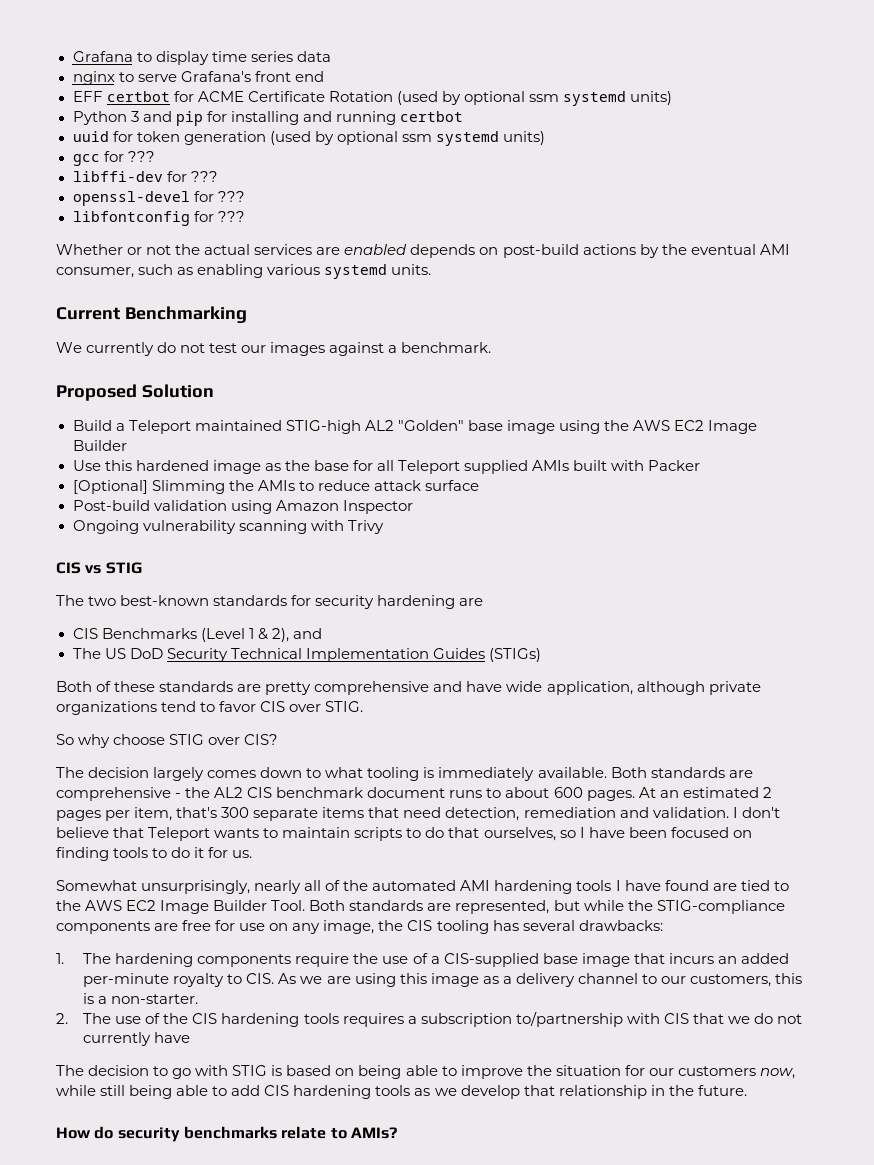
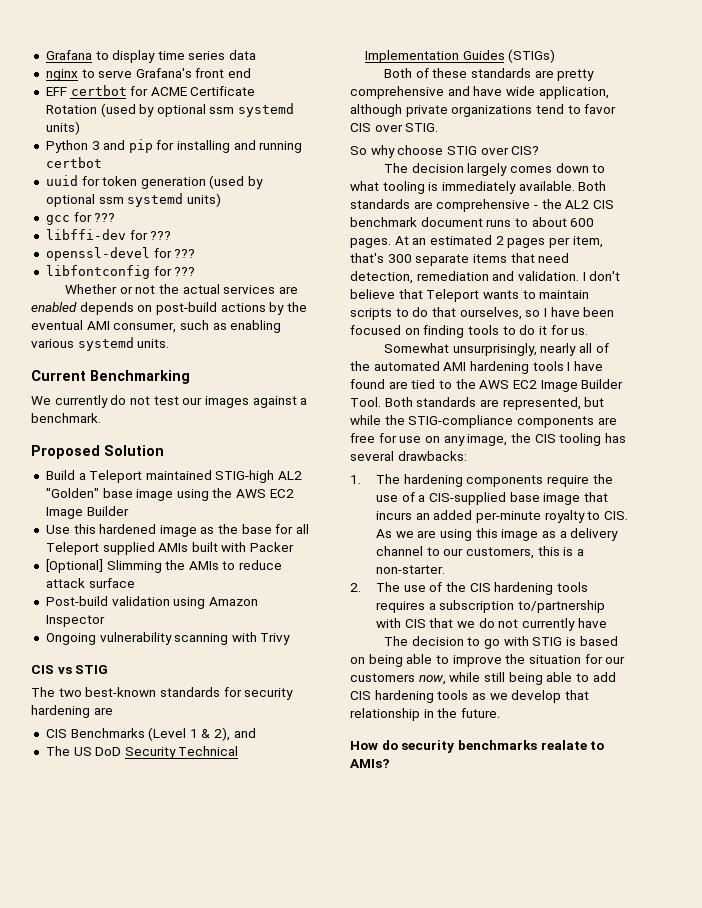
- How do security benchmarks relate to AMIs?
+ How do security benchmarks realate to AMIs?

